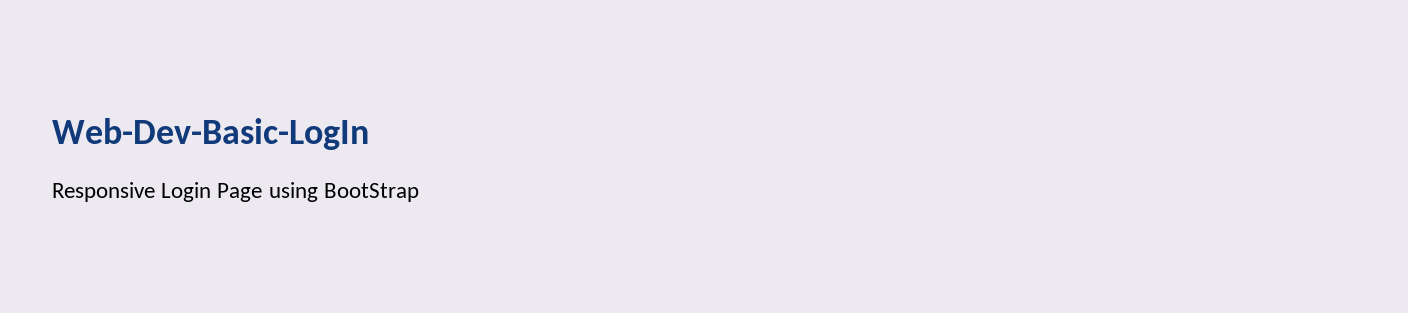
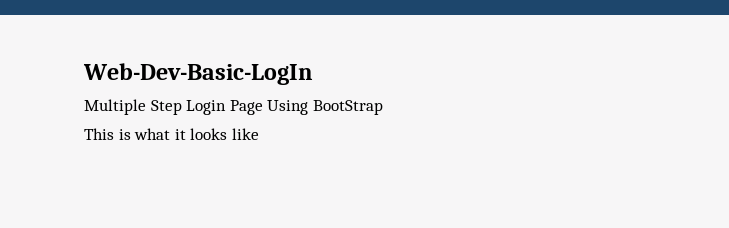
- Responsive Login Page using BootStrap
+ Multiple Step Login Page Using BootStrap
+ This is what it looks like

